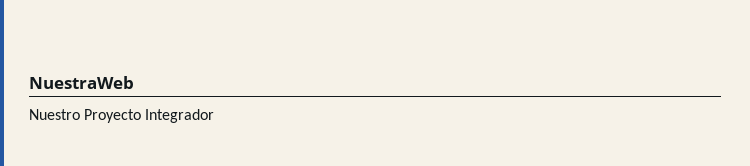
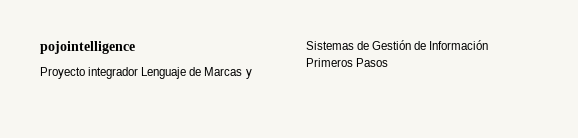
- NuestraWeb
- Nuestro Proyecto Integrador
+ pojointelligence
+ Proyecto integrador Lenguaje de Marcas y Sistemas de Gestión de Información Primeros Pasos

